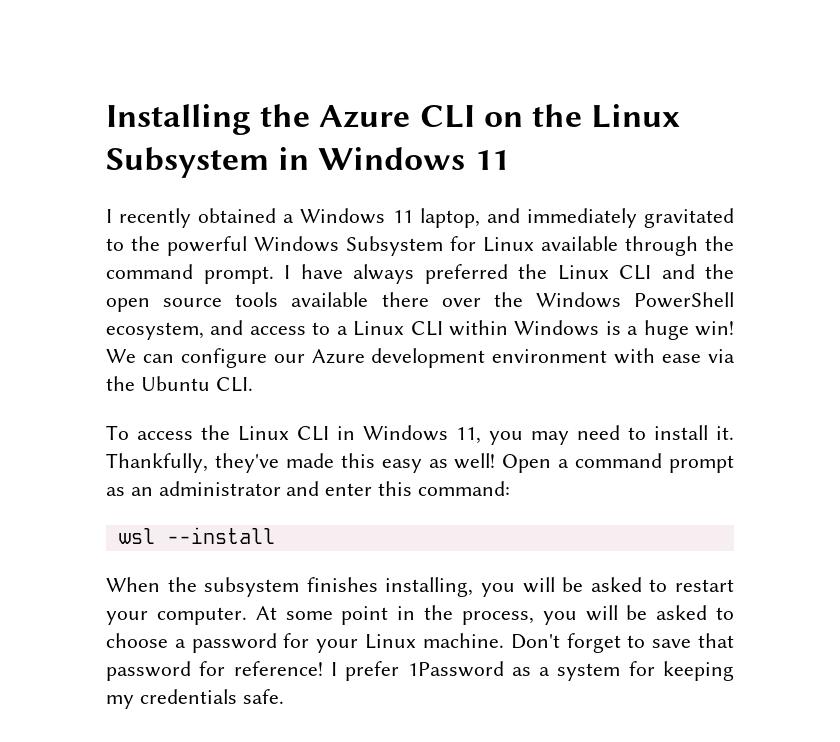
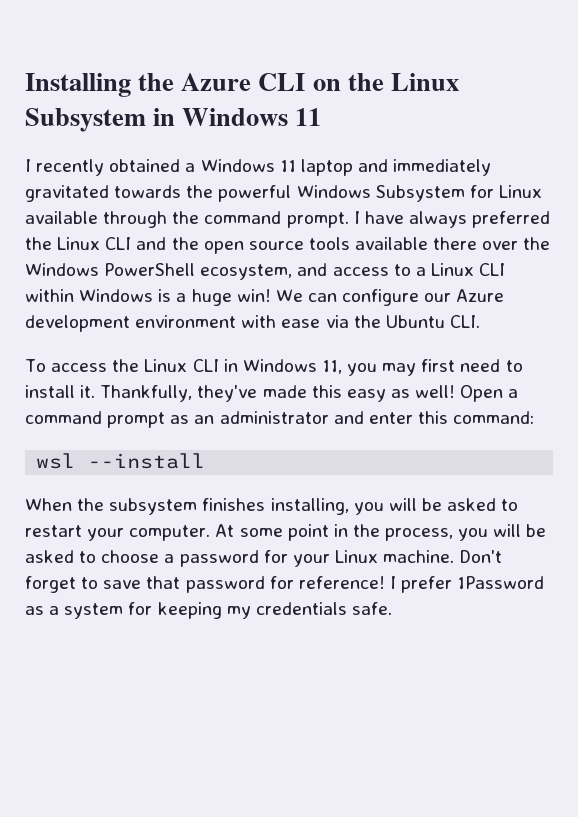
- I recently obtained a Windows 11 laptop, and immediately gravitated to the powerful Windows Subsystem for Linux available through the command prompt.
+ I recently obtained a Windows 11 laptop and immediately gravitated towards the powerful Windows Subsystem for Linux available through the command prompt.
- To access the Linux CLI in Windows 11, you may need to install it.
+ To access the Linux CLI in Windows 11, you may first need to install it.

